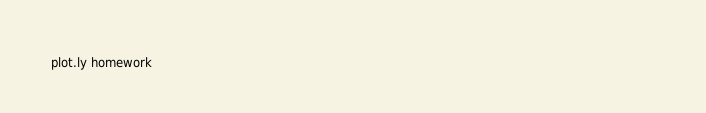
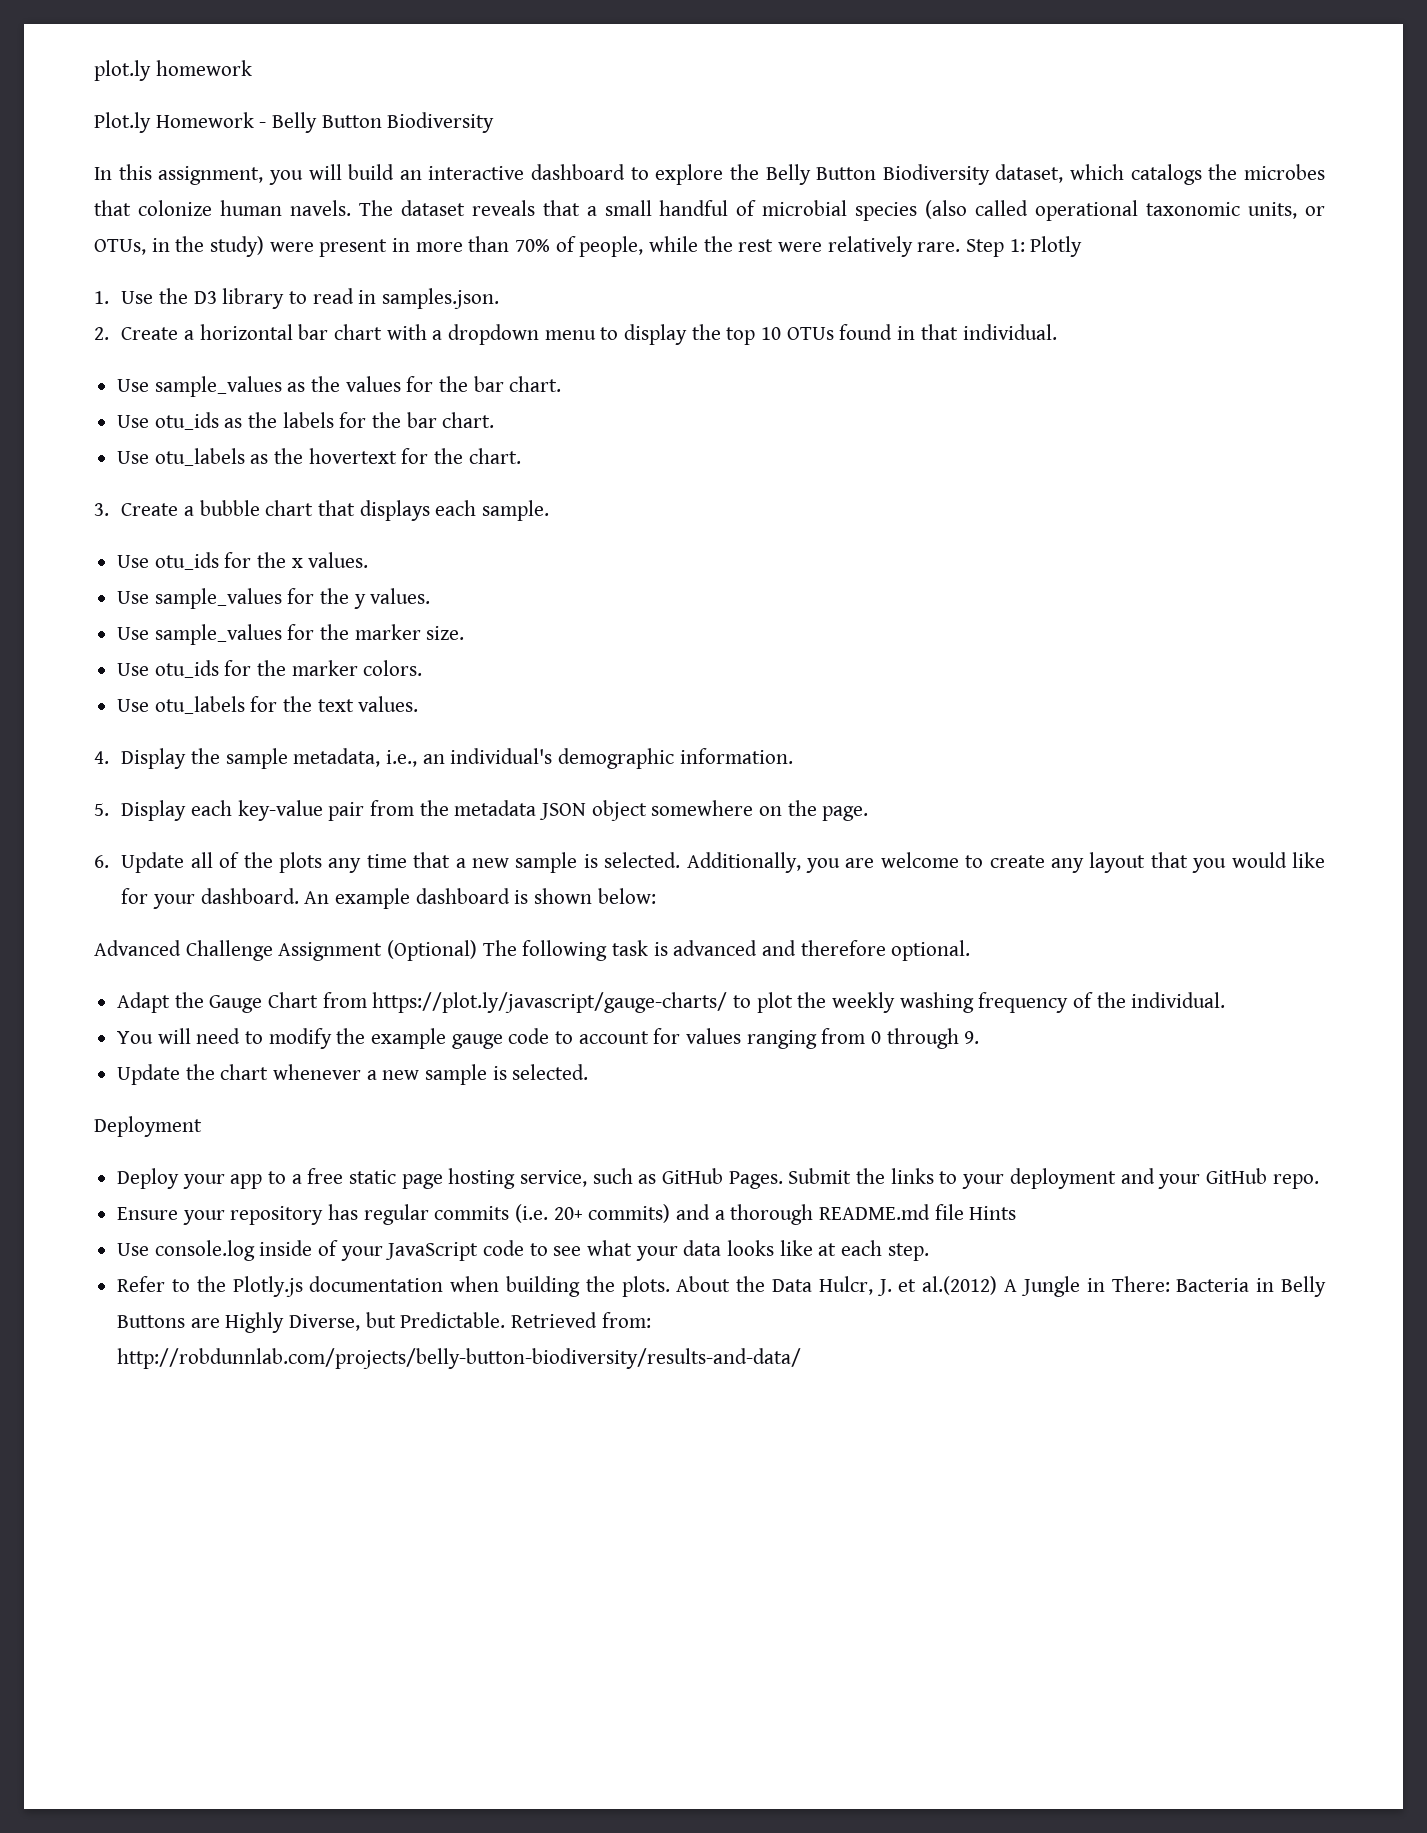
+ Plot.ly Homework - Belly Button Biodiversity
+ In this assignment, you will build an interactive dashboard to explore the Belly Button Biodiversity dataset, which catalogs the microbes that colonize human navels. The dataset reveals that a small handful of microbial species (also called operational taxonomic units, or OTUs, in the study) were present in more than 70% of people, while the rest were relatively rare. Step 1: Plotly
+ 1. Use the D3 library to read in samples.json.
+ 2. Create a horizontal bar chart with a dropdown menu to display the top 10 OTUs found in that individual.
+ Use sample_values as the values for the bar chart.
+ Use otu_ids as the labels for the bar chart.
+ Use otu_labels as the hovertext for the chart.
+ 3. Create a bubble chart that displays each sample.
+ Use otu_ids for the x values.
+ Use sample_values for the y values.
+ Use sample_values for the marker size.
+ Use otu_ids for the marker colors.
+ Use otu_labels for the text values.
+ 4. Display the sample metadata, i.e., an individual's demographic information.
+ 5. Display each key-value pair from the metadata JSON object somewhere on the page.
+ 6. Update all of the plots any time that a new sample is selected. Additionally, you are welcome to create any layout that you would like for your dashboard. An example dashboard is shown below:
+ Advanced Challenge Assignment (Optional) The following task is advanced and therefore optional.
+ Adapt the Gauge Chart from https://plot.ly/javascript/gauge-charts/ to plot the weekly washing frequency of the individual.
+ You will need to modify the example gauge code to account for values ranging from 0 through 9.
+ Update the chart whenever a new sample is selected.
+ Deployment
+ Deploy your app to a free static page hosting service, such as GitHub Pages. Submit the links to your deployment and your GitHub repo.
+ Ensure your repository has regular commits (i.e. 20+ commits) and a thorough README.md file Hints
+ Use console.log inside of your JavaScript code to see what your data looks like at each step.
+ Refer to the Plotly.js documentation when building the plots. About the Data Hulcr, J. et al.(2012) A Jungle in There: Bacteria in Belly Buttons are Highly Diverse, but Predictable. Retrieved from: http://robdunnlab.com/projects/belly-button-biodiversity/results-and-data/

